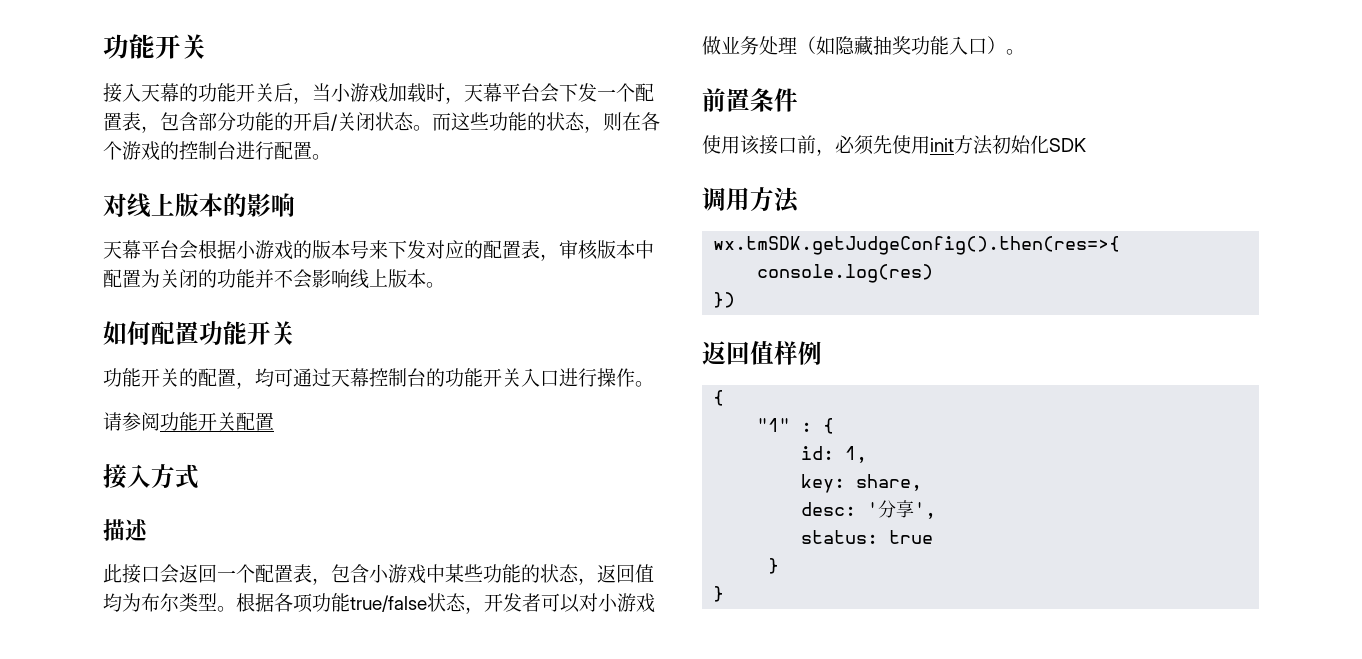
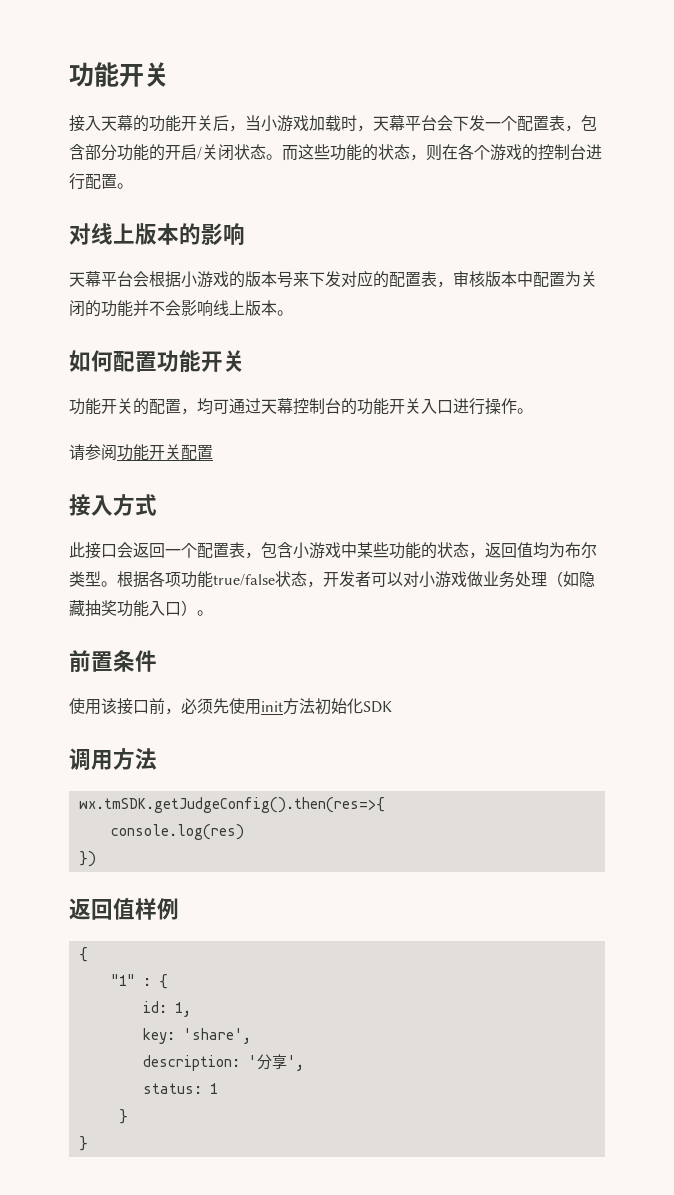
- 描述
- key: share,
- desc: '分享',
+ key: 'share',
+ description: '分享',
- status: true
+ status: 1

